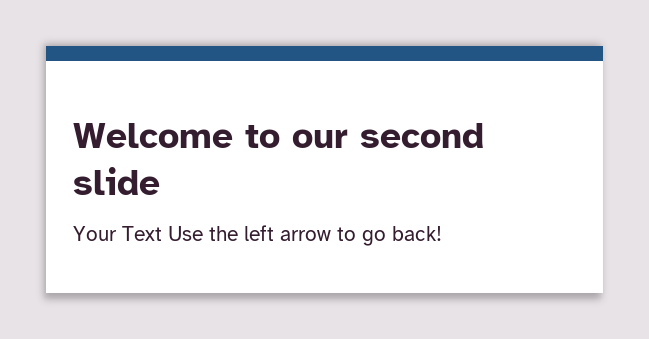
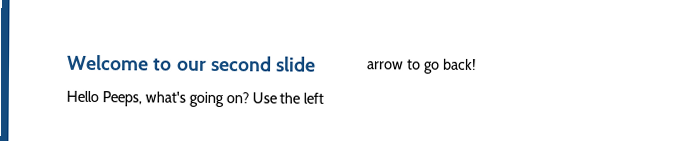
- Your Text Use the left arrow to go back!
+ Hello Peeps, what's going on? Use the left arrow to go back!

